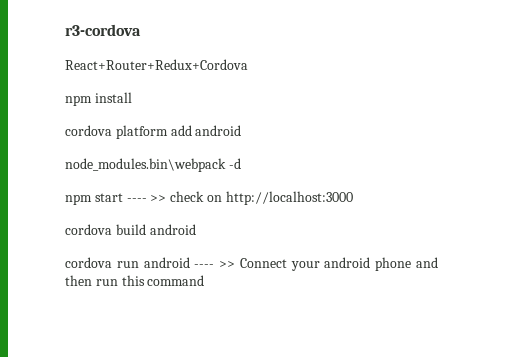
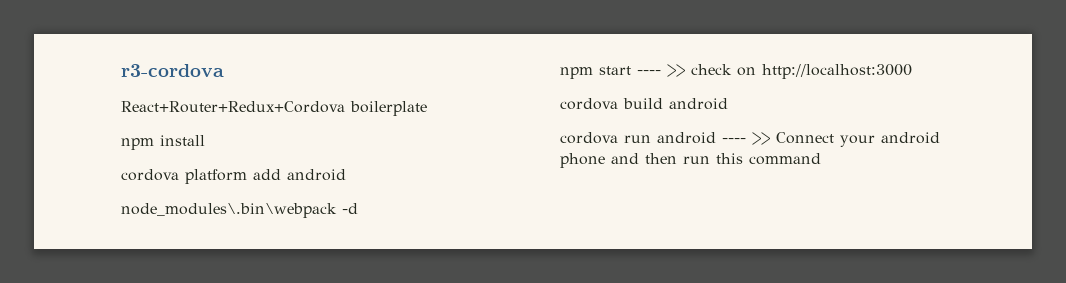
- React+Router+Redux+Cordova
+ React+Router+Redux+Cordova boilerplate
- node_modules.bin\webpack -d
+ node_modules\.bin\webpack -d

